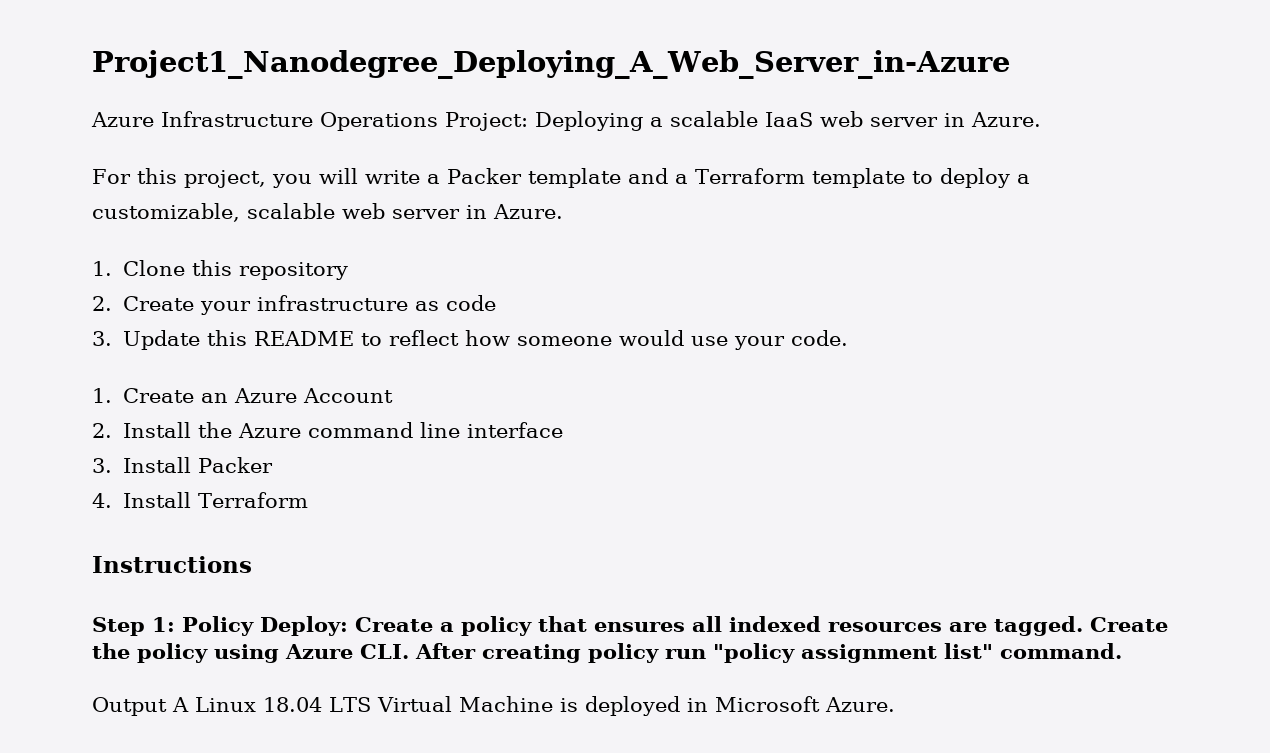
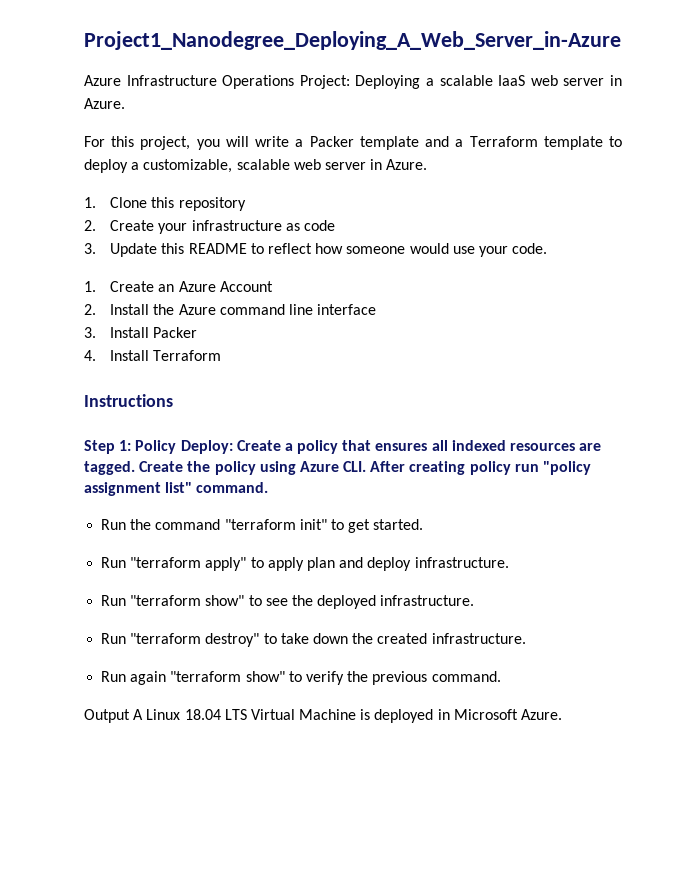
+ Run the command "terraform init" to get started.
+ Run "terraform apply" to apply plan and deploy infrastructure.
+ Run "terraform show" to see the deployed infrastructure.
+ Run "terraform destroy" to take down the created infrastructure.
+ Run again "terraform show" to verify the previous command.

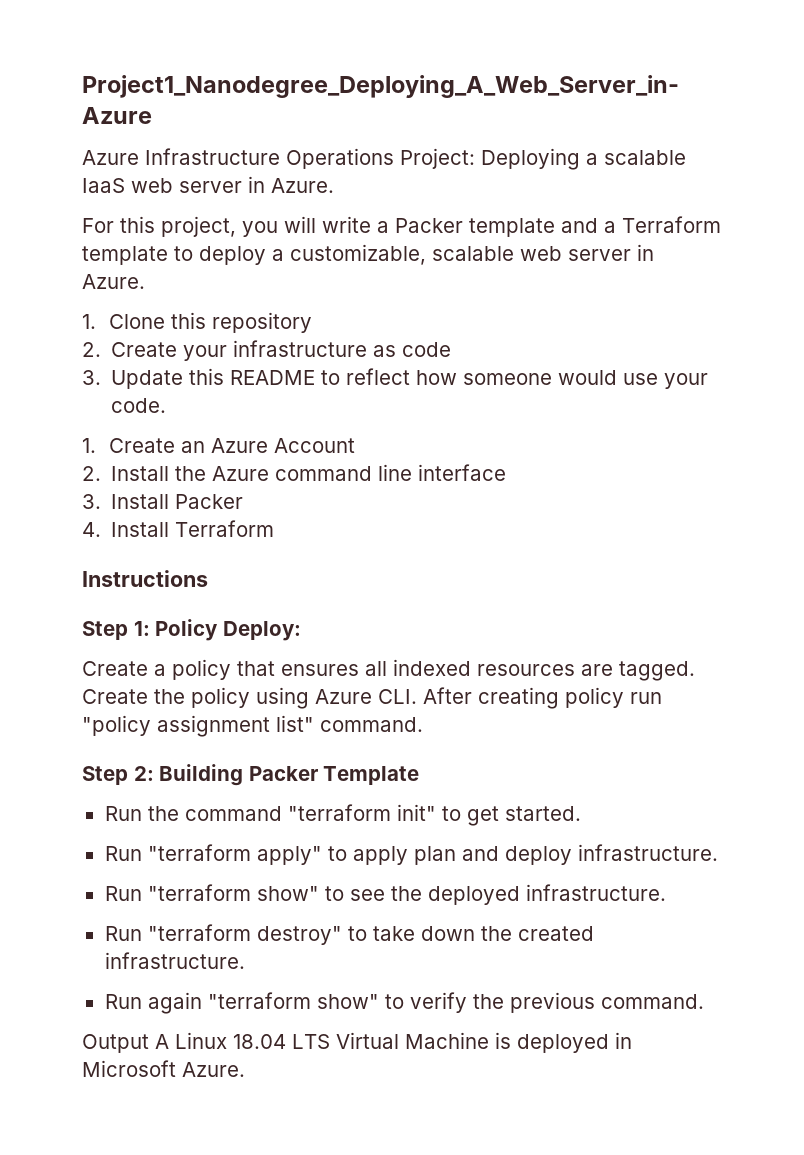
- Step 1: Policy Deploy: Create a policy that ensures all indexed resources are tagged.
+ Step 1: Policy Deploy:
+ Create a policy that ensures all indexed resources are tagged.
+ Step 2: Building Packer Template

